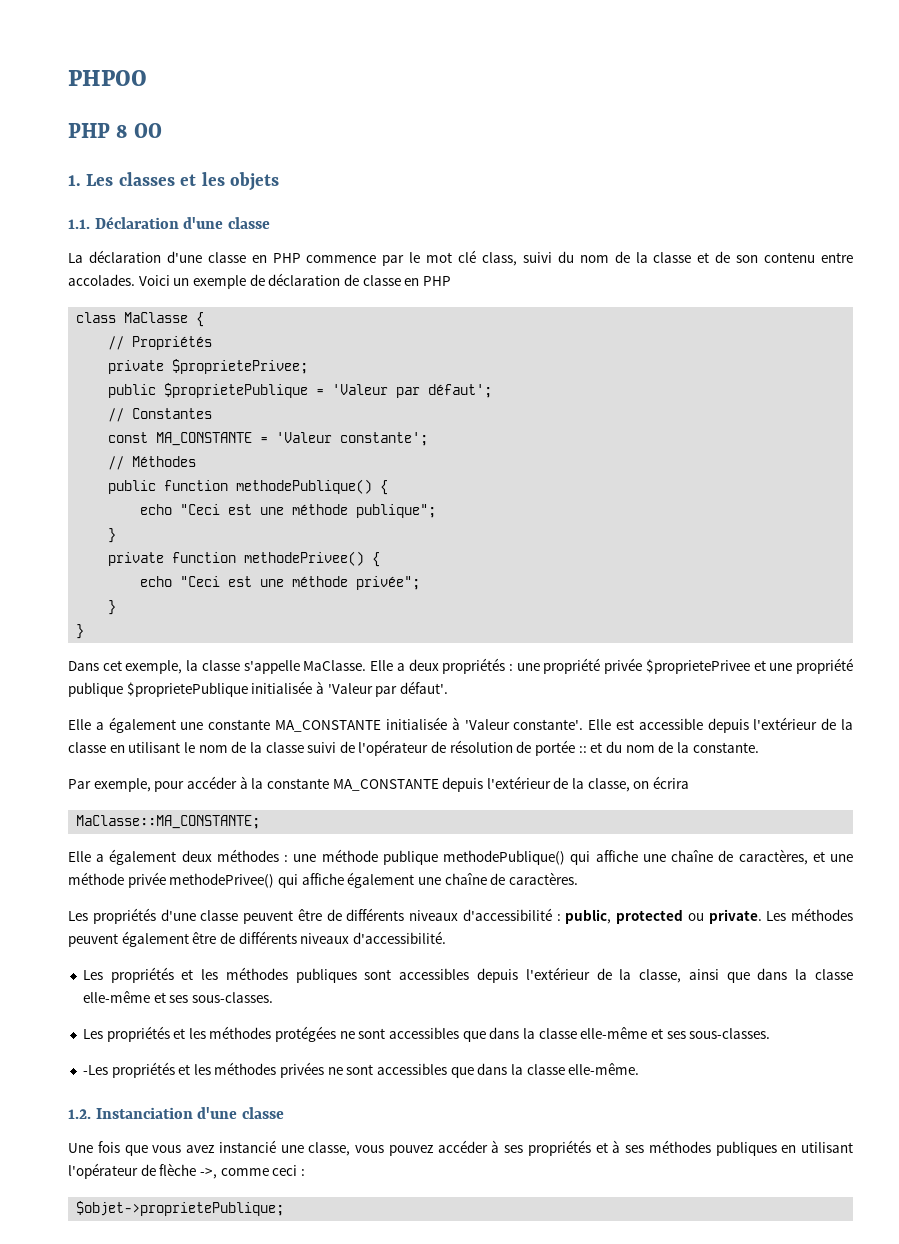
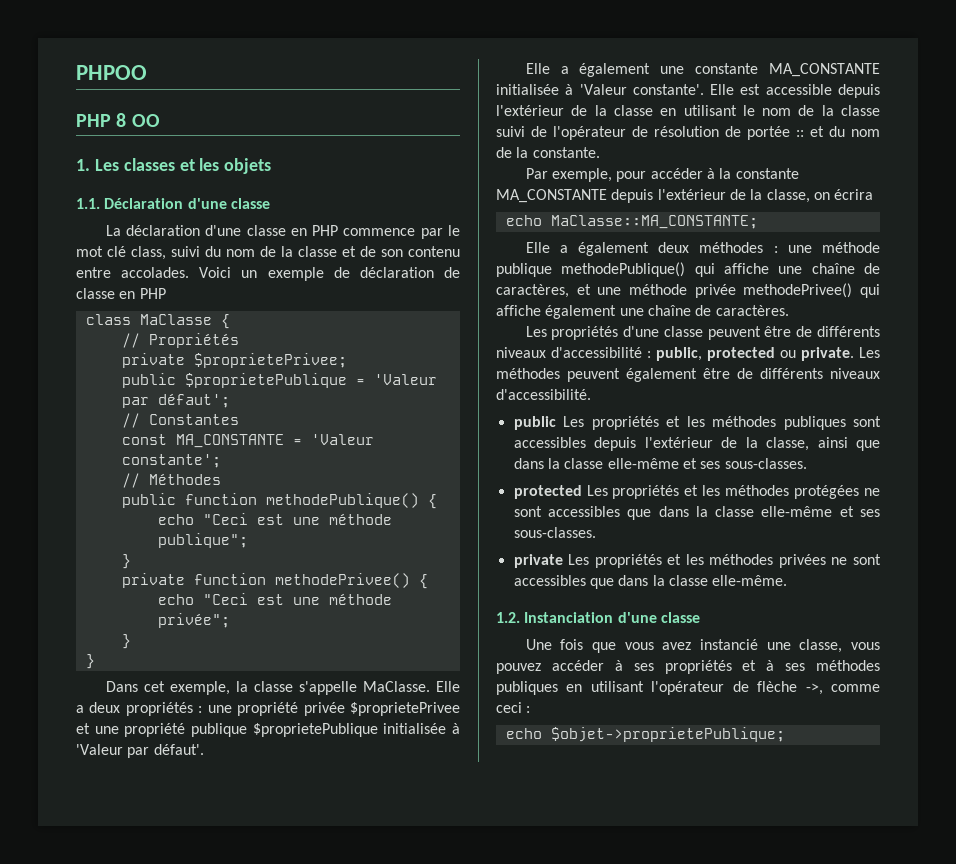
- MaClasse::MA_CONSTANTE;
+ echo MaClasse::MA_CONSTANTE;
- Les propriétés et les méthodes publiques sont accessibles depuis l'extérieur de la classe, ainsi que dans la classe elle-même et ses sous-classes.
+ public Les propriétés et les méthodes publiques sont accessibles depuis l'extérieur de la classe, ainsi que dans la classe elle-même et ses sous-classes.
- Les propriétés et les méthodes protégées ne sont accessibles que dans la classe elle-même et ses sous-classes.
+ protected Les propriétés et les méthodes protégées ne sont accessibles que dans la classe elle-même et ses sous-classes.
- -Les propriétés et les méthodes privées ne sont accessibles que dans la classe elle-même.
+ private Les propriétés et les méthodes privées ne sont accessibles que dans la classe elle-même.
- $objet->proprietePublique;
+ echo $objet->proprietePublique;

